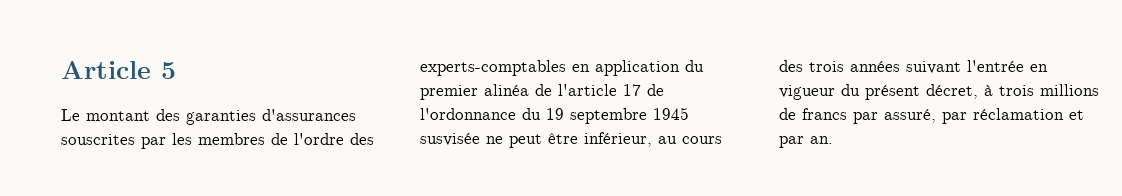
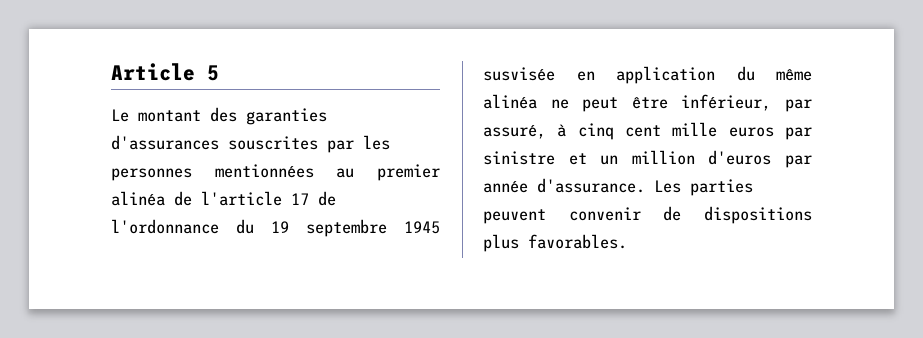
- Le montant des garanties d'assurances souscrites par les membres de l'ordre des experts-comptables en application du premier alinéa de l'article 17 de l'ordonnance du 19 septembre 1945 susvisée ne peut être inférieur, au cours des trois années suivant l'entrée en vigueur du présent décret, à trois millions de francs par assuré, par réclamation et par an.
+ Le montant des garanties d'assurances souscrites par les personnes mentionnées au premier alinéa de l'article 17 de l'ordonnance du 19 septembre 1945 susvisée en application du même alinéa ne peut être inférieur, par assuré, à cinq cent mille euros par sinistre et un million d'euros par année d'assurance. Les parties peuvent convenir de dispositions plus favorables.

